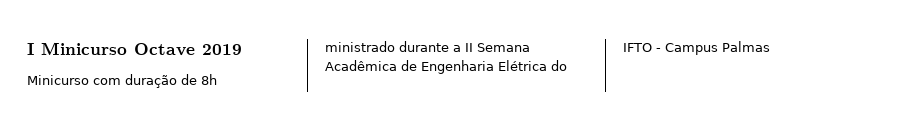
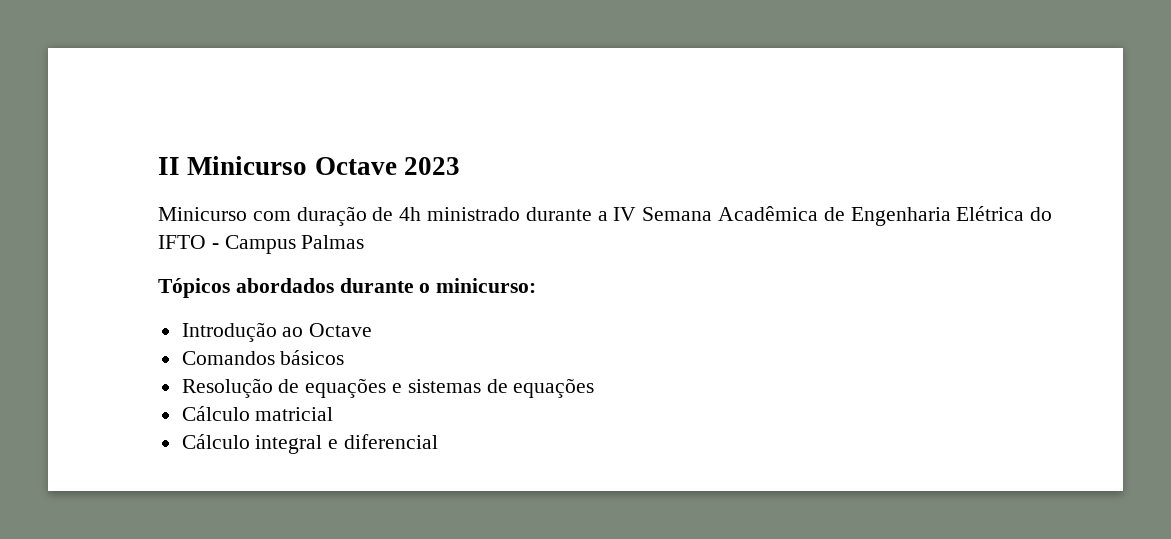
- I Minicurso Octave 2019
+ II Minicurso Octave 2023
- Minicurso com duração de 8h ministrado durante a II Semana Acadêmica de Engenharia Elétrica do IFTO - Campus Palmas
+ Minicurso com duração de 4h ministrado durante a IV Semana Acadêmica de Engenharia Elétrica do IFTO - Campus Palmas
+ Tópicos abordados durante o minicurso:
+ Introdução ao Octave
+ Comandos básicos
+ Resolução de equações e sistemas de equações
+ Cálculo matricial
+ Cálculo integral e diferencial

